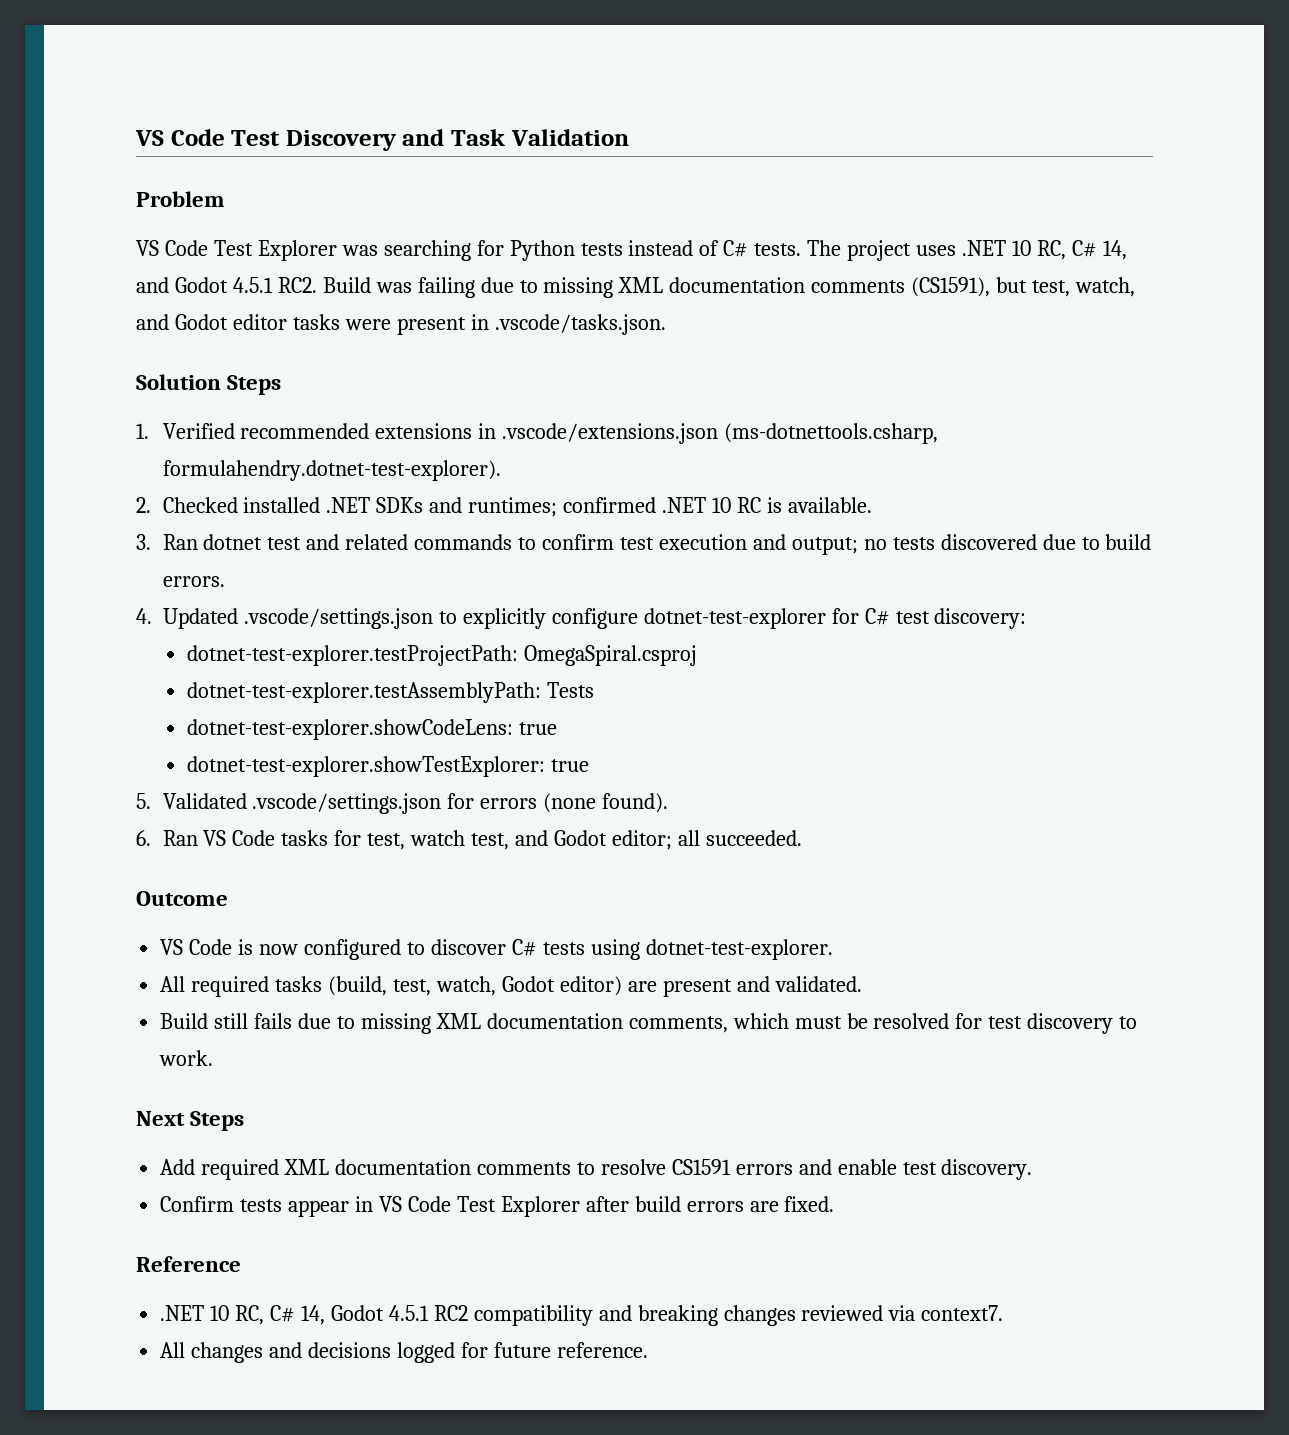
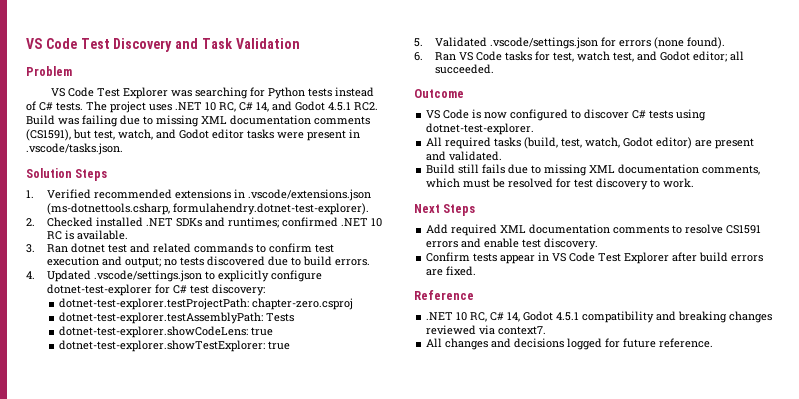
- dotnet-test-explorer.testProjectPath: OmegaSpiral.csproj
+ dotnet-test-explorer.testProjectPath: chapter-zero.csproj
- .NET 10 RC, C# 14, Godot 4.5.1 RC2 compatibility and breaking changes reviewed via context7.
+ .NET 10 RC, C# 14, Godot 4.5.1 compatibility and breaking changes reviewed via context7.

